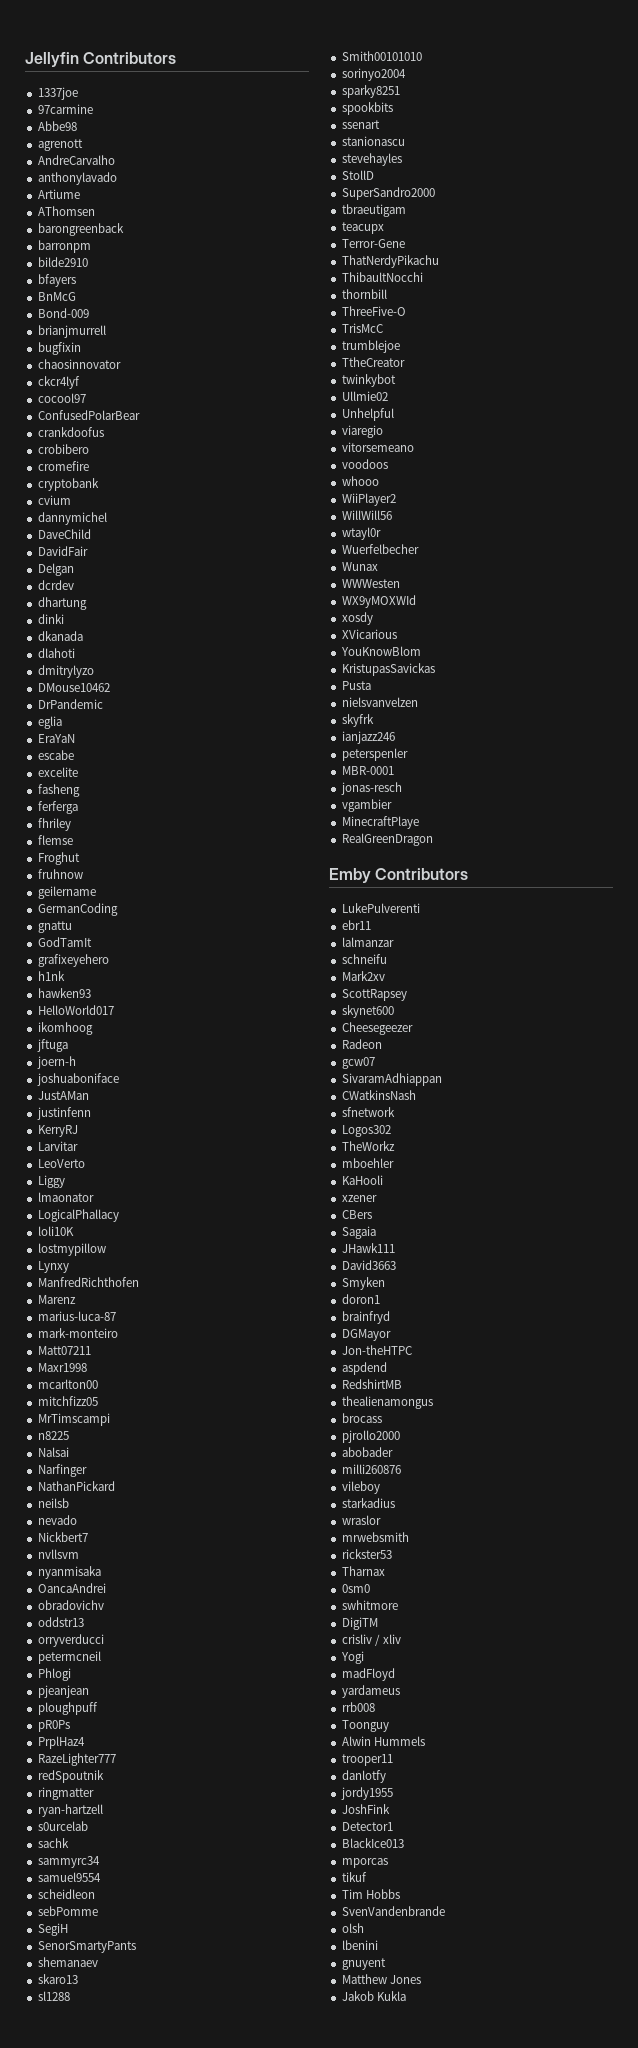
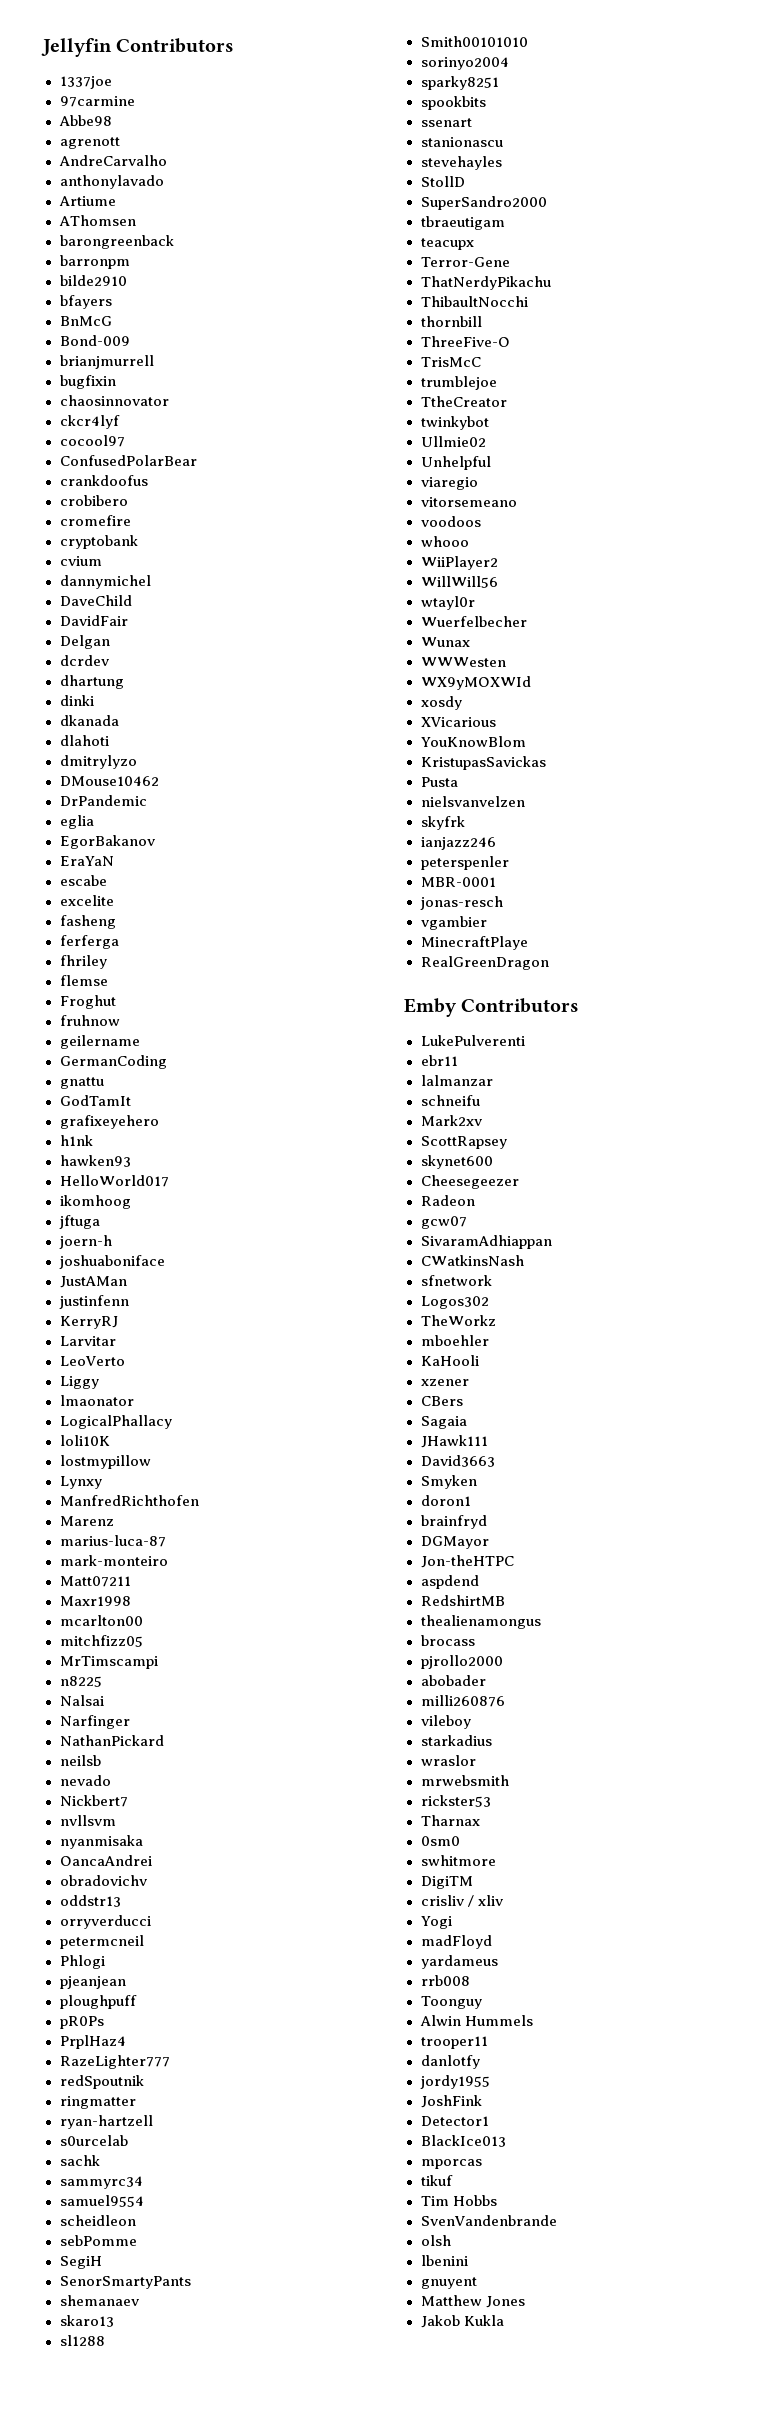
+ EgorBakanov

